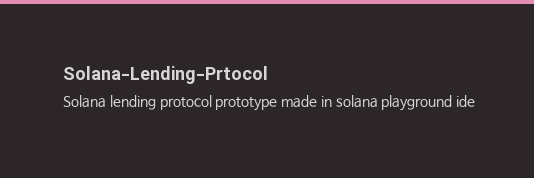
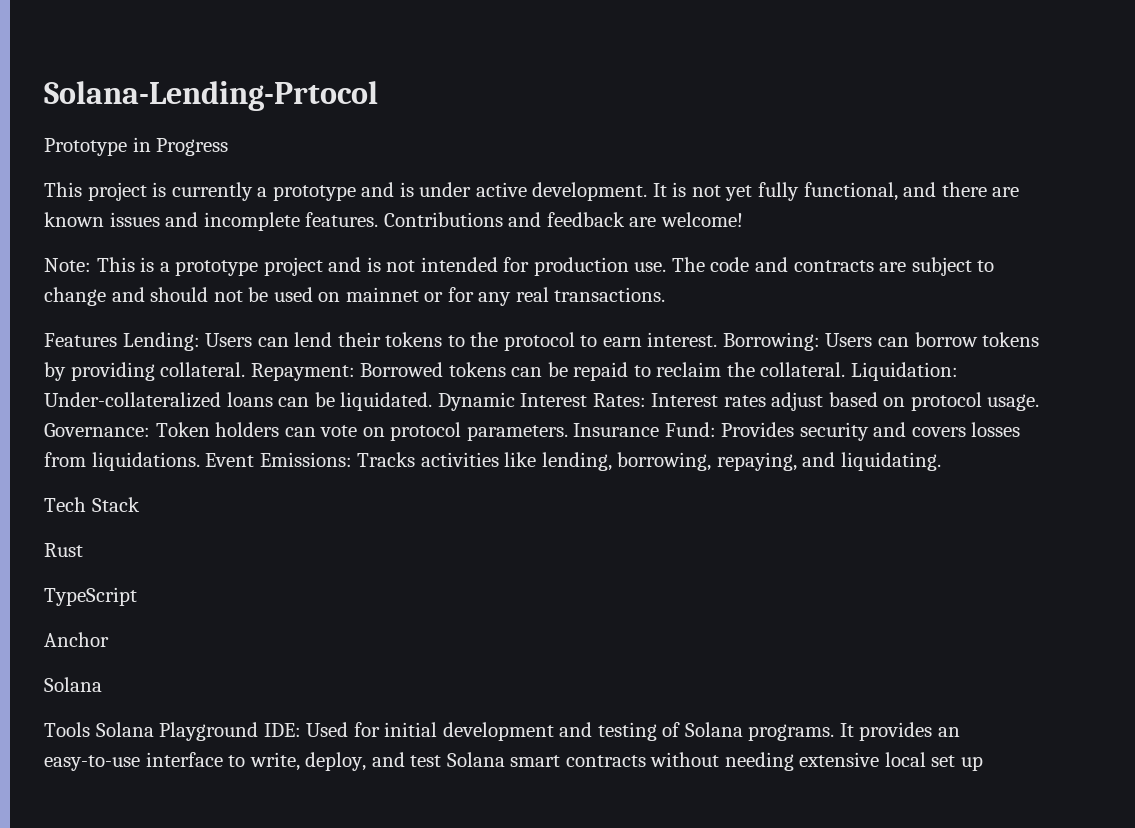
- Solana lending protocol prototype made in solana playground ide
+ Prototype in Progress
+ This project is currently a prototype and is under active development. It is not yet fully functional, and there are known issues and incomplete features. Contributions and feedback are welcome!
+ Note: This is a prototype project and is not intended for production use. The code and contracts are subject to change and should not be used on mainnet or for any real transactions.
+ Features Lending: Users can lend their tokens to the protocol to earn interest. Borrowing: Users can borrow tokens by providing collateral. Repayment: Borrowed tokens can be repaid to reclaim the collateral. Liquidation: Under-collateralized loans can be liquidated. Dynamic Interest Rates: Interest rates adjust based on protocol usage. Governance: Token holders can vote on protocol parameters. Insurance Fund: Provides security and covers losses from liquidations. Event Emissions: Tracks activities like lending, borrowing, repaying, and liquidating.
+ Tech Stack
+ Rust
+ TypeScript
+ Anchor
+ Solana
+ Tools Solana Playground IDE: Used for initial development and testing of Solana programs. It provides an easy-to-use interface to write, deploy, and test Solana smart contracts without needing extensive local set up

